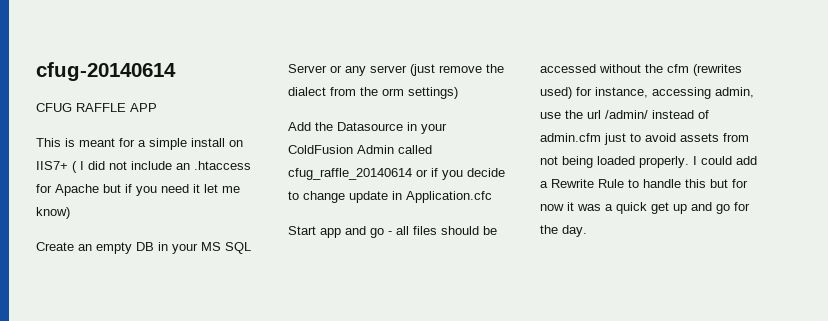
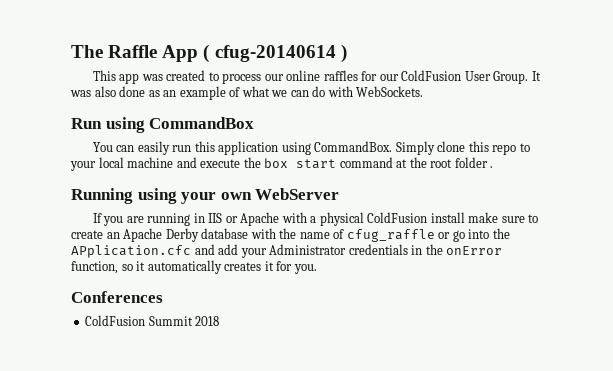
- cfug-20140614
- CFUG RAFFLE APP
- This is meant for a simple install on IIS7+ ( I did not include an .htaccess for Apache but if you need it let me know)
- Create an empty DB in your MS SQL Server or any server (just remove the dialect from the orm settings)
- Add the Datasource in your ColdFusion Admin called cfug_raffle_20140614 or if you decide to change update in Application.cfc
- Start app and go - all files should be accessed without the cfm (rewrites used) for instance, accessing admin, use the url /admin/ instead of admin.cfm just to avoid assets from not being loaded properly. I could add a Rewrite Rule to handle this but for now it was a quick get up and go for the day.
+ The Raffle App ( cfug-20140614 )
+ This app was created to process our online raffles for our ColdFusion User Group. It was also done as an example of what we can do with WebSockets.
+ Run using CommandBox
+ You can easily run this application using CommandBox. Simply clone this repo to your local machine and execute the box start command at the root folder .
+ Running using your own WebServer
+ If you are running in IIS or Apache with a physical ColdFusion install make sure to create an Apache Derby database with the name of cfug_raffle or go into the APplication.cfc and add your Administrator credentials in the onError function, so it automatically creates it for you.
+ Conferences
+ ColdFusion Summit 2018

